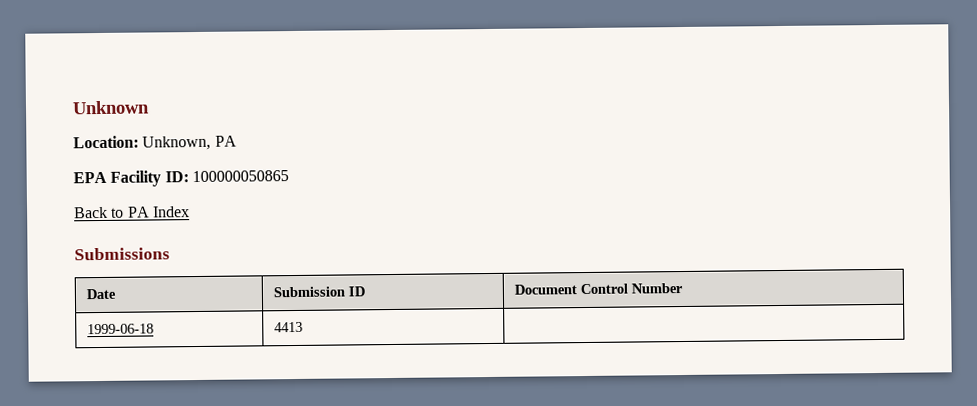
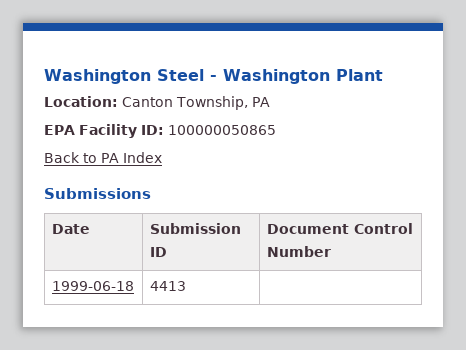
- Unknown
+ Washington Steel - Washington Plant
- Location: Unknown, PA
+ Location: Canton Township, PA

